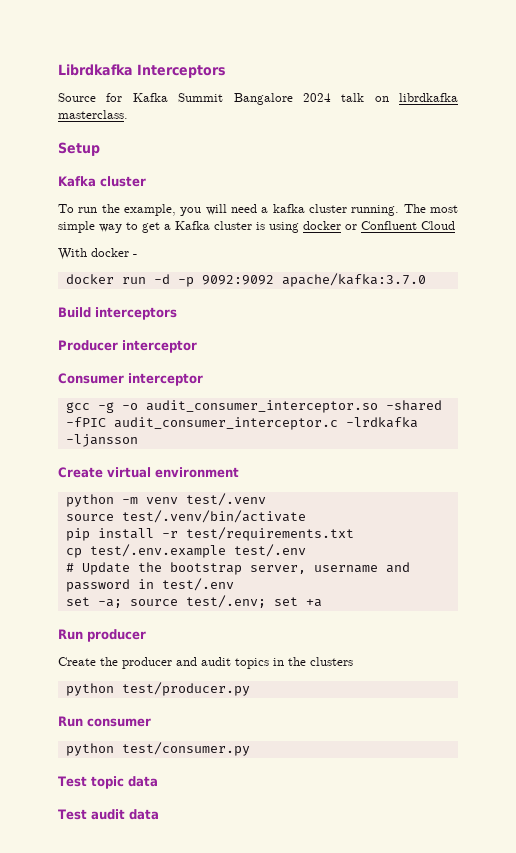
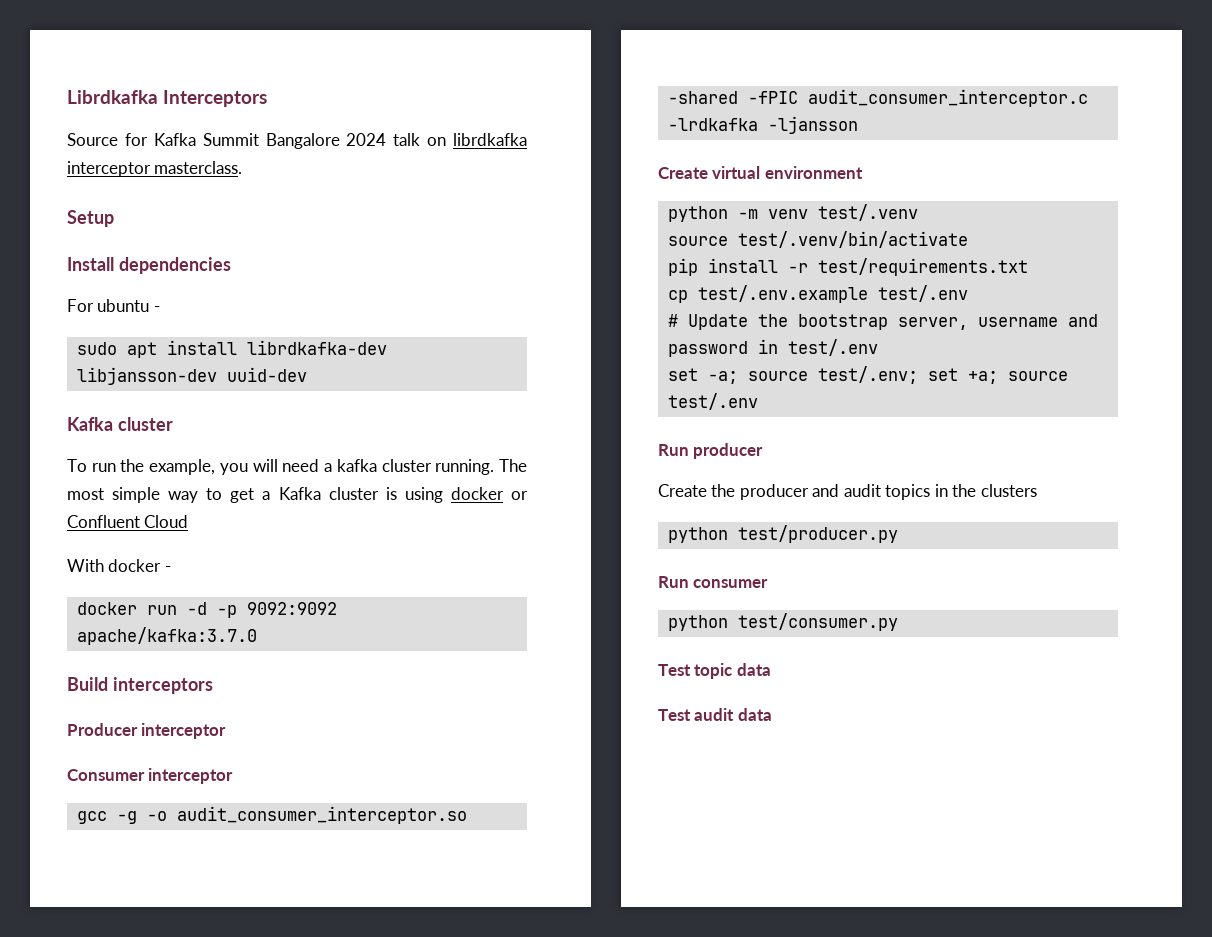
- Source for Kafka Summit Bangalore 2024 talk on librdkafka masterclass.
+ Source for Kafka Summit Bangalore 2024 talk on librdkafka interceptor masterclass.
+ Install dependencies
+ For ubuntu -
+ sudo apt install librdkafka-dev libjansson-dev uuid-dev
- set -a; source test/.env; set +a
+ set -a; source test/.env; set +a; source test/.env

